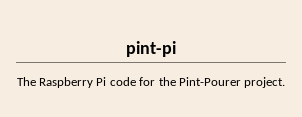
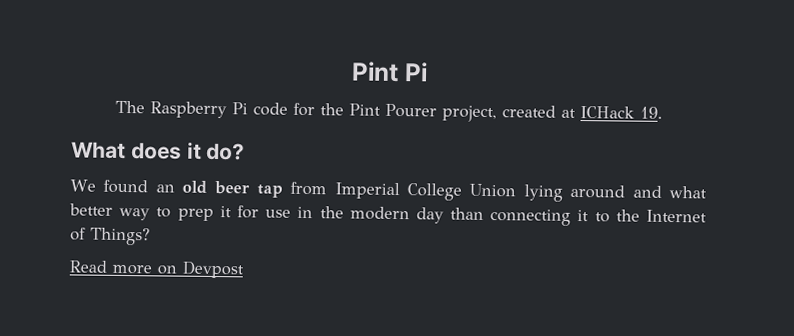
- pint-pi
+ Pint Pi
- The Raspberry Pi code for the Pint-Pourer project.
+ The Raspberry Pi code for the Pint Pourer project, created at ICHack 19.
+ What does it do?
+ We found an old beer tap from Imperial College Union lying around and what better way to prep it for use in the modern day than connecting it to the Internet of Things?
+ Read more on Devpost

